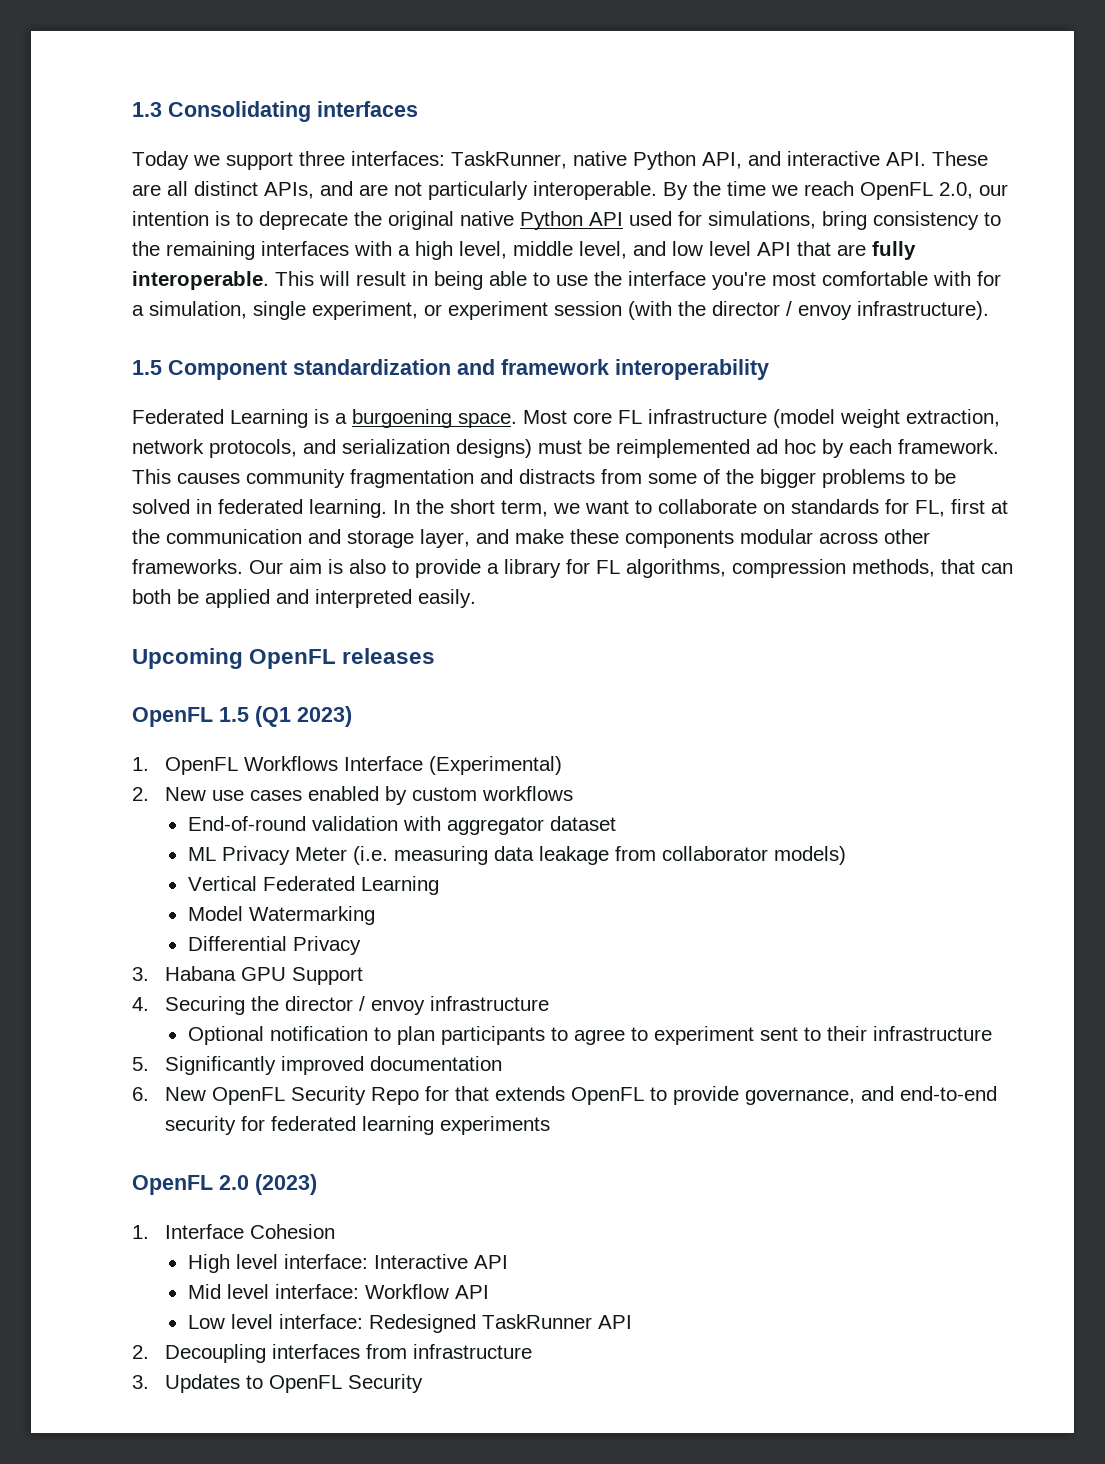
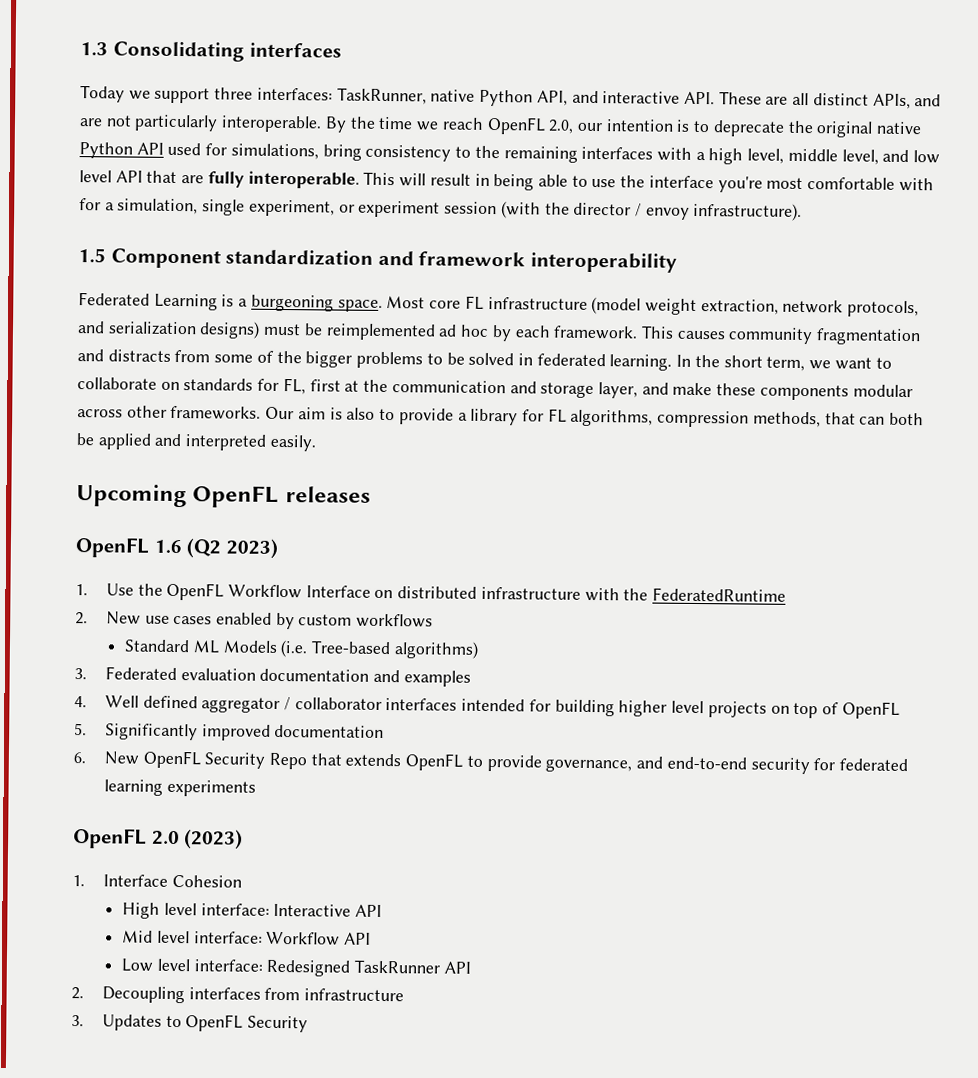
- Federated Learning is a burgoening space.
+ Federated Learning is a burgeoning space.
- OpenFL 1.5 (Q1 2023)
+ OpenFL 1.6 (Q2 2023)
- 1. OpenFL Workflows Interface (Experimental)
+ 1. Use the OpenFL Workflow Interface on distributed infrastructure with the FederatedRuntime
- End-of-round validation with aggregator dataset
- ML Privacy Meter (i.e. measuring data leakage from collaborator models)
- Vertical Federated Learning
- Model Watermarking
- Differential Privacy
- 3. Habana GPU Support
- 4. Securing the director / envoy infrastructure
- Optional notification to plan participants to agree to experiment sent to their infrastructure
+ Standard ML Models (i.e. Tree-based algorithms)
+ 3. Federated evaluation documentation and examples
+ 4. Well defined aggregator / collaborator interfaces intended for building higher level projects on top of OpenFL
- 6. New OpenFL Security Repo for that extends OpenFL to provide governance, and end-to-end security for federated learning experiments
+ 6. New OpenFL Security Repo that extends OpenFL to provide governance, and end-to-end security for federated learning experiments

